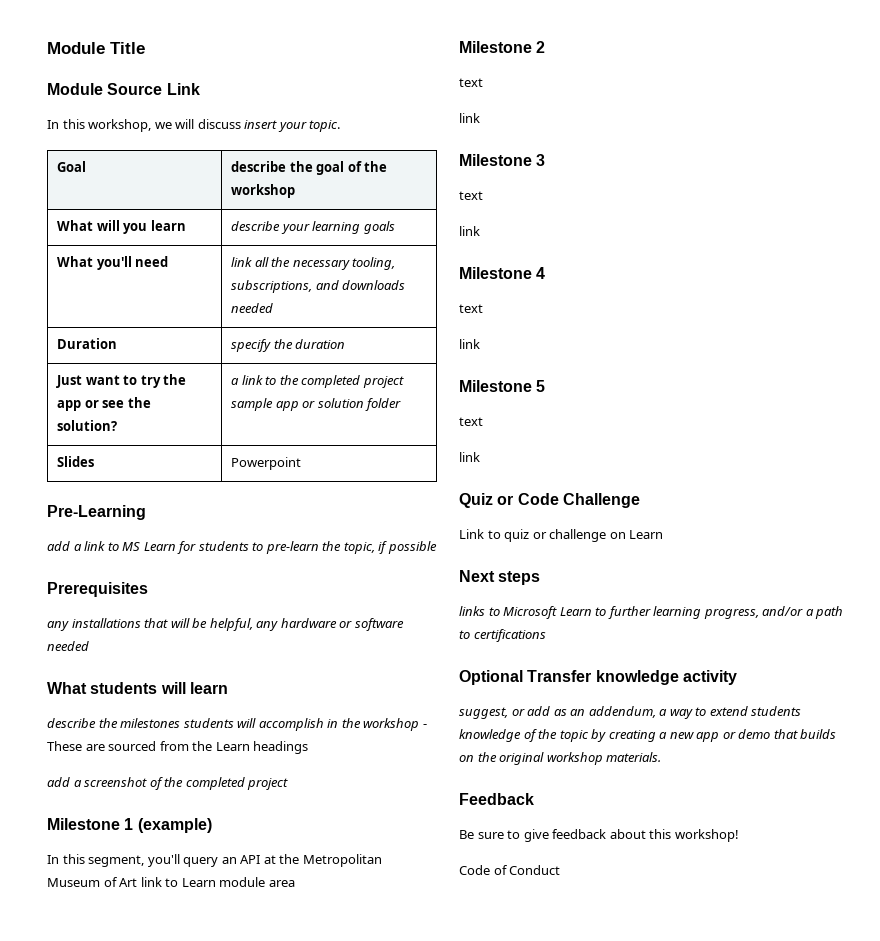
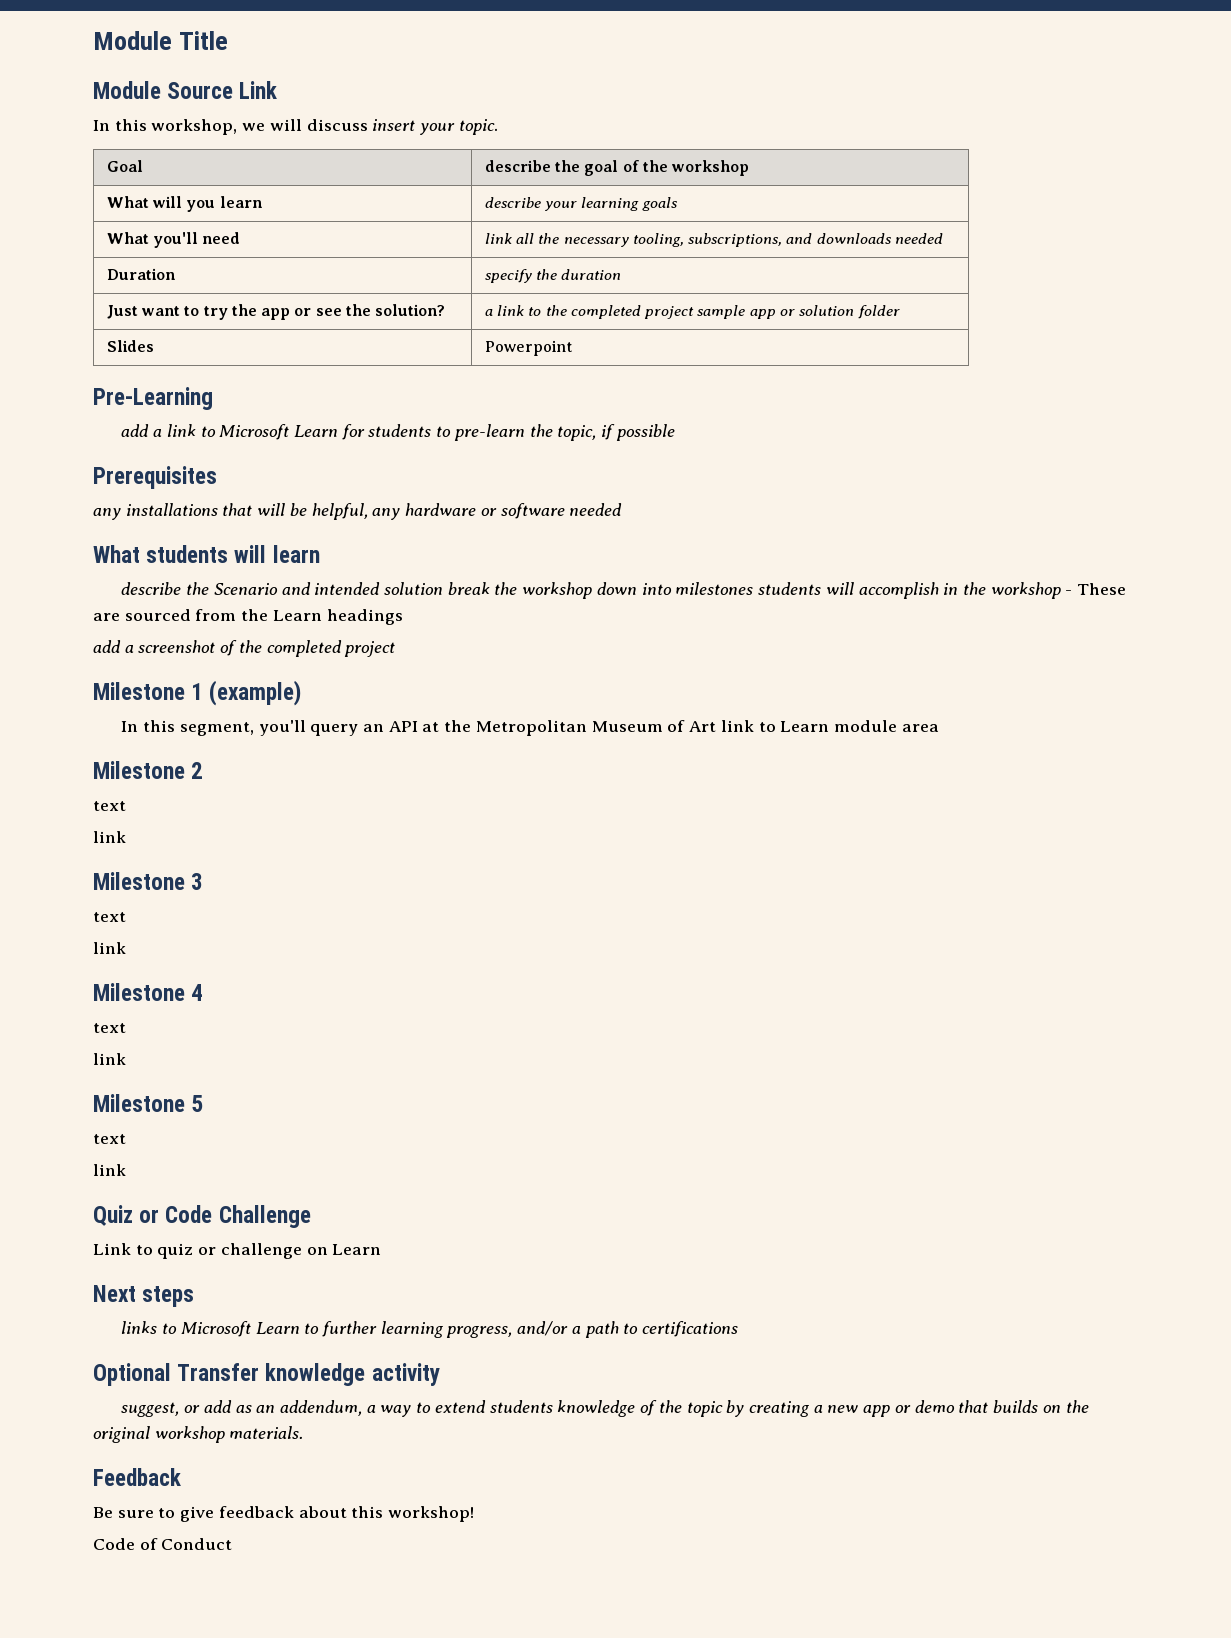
- add a link to MS Learn for students to pre-learn the topic, if possible
+ add a link to Microsoft Learn for students to pre-learn the topic, if possible
- describe the milestones students will accomplish in the workshop - These are sourced from the Learn headings
+ describe the Scenario and intended solution break the workshop down into milestones students will accomplish in the workshop - These are sourced from the Learn headings

